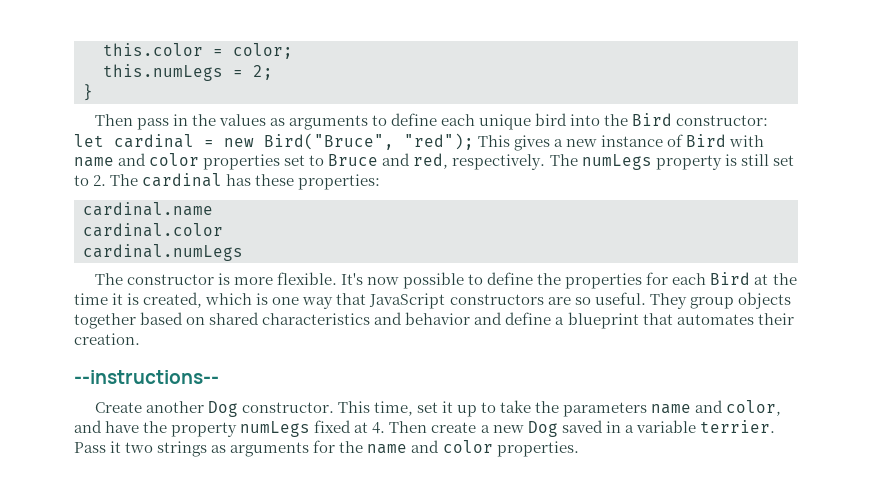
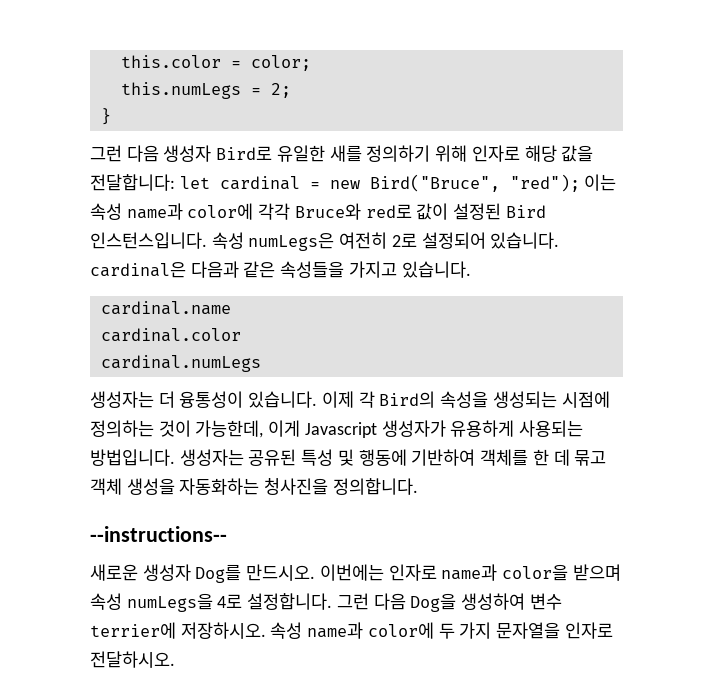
- Then pass in the values as arguments to define each unique bird into the Bird constructor: let cardinal = new Bird("Bruce", "red"); This gives a new instance of Bird with name and color properties set to Bruce and red, respectively. The numLegs property is still set to 2. The cardinal has these properties:
+ 그런 다음 생성자 Bird로 유일한 새를 정의하기 위해 인자로 해당 값을 전달합니다: let cardinal = new Bird("Bruce", "red"); 이는 속성 name과 color에 각각 Bruce와 red로 값이 설정된 Bird 인스턴스입니다. 속성 numLegs은 여전히 2로 설정되어 있습니다. cardinal은 다음과 같은 속성들을 가지고 있습니다.
  cardinal.name
  cardinal.color
  cardinal.numLegs
- The constructor is more flexible. It's now possible to define the properties for each Bird at the time it is created, which is one way that JavaScript constructors are so useful. They group objects together based on shared characteristics and behavior and define a blueprint that automates their creation.
+ 생성자는 더 융통성이 있습니다. 이제 각 Bird의 속성을 생성되는 시점에 정의하는 것이 가능한데, 이게 Javascript 생성자가 유용하게 사용되는 방법입니다. 생성자는 공유된 특성 및 행동에 기반하여 객체를 한 데 묶고 객체 생성을 자동화하는 청사진을 정의합니다.
  --instructions--
- Create another Dog constructor. This time, set it up to take the parameters name and color, and have the property numLegs fixed at 4. Then create a new Dog saved in a variable terrier. Pass it two strings as arguments for the name and color properties.
+ 새로운 생성자 Dog를 만드시오. 이번에는 인자로 name과 color을 받으며 속성 numLegs을 4로 설정합니다. 그런 다음 Dog을 생성하여 변수 terrier에 저장하시오. 속성 name과 color에 두 가지 문자열을 인자로 전달하시오.

